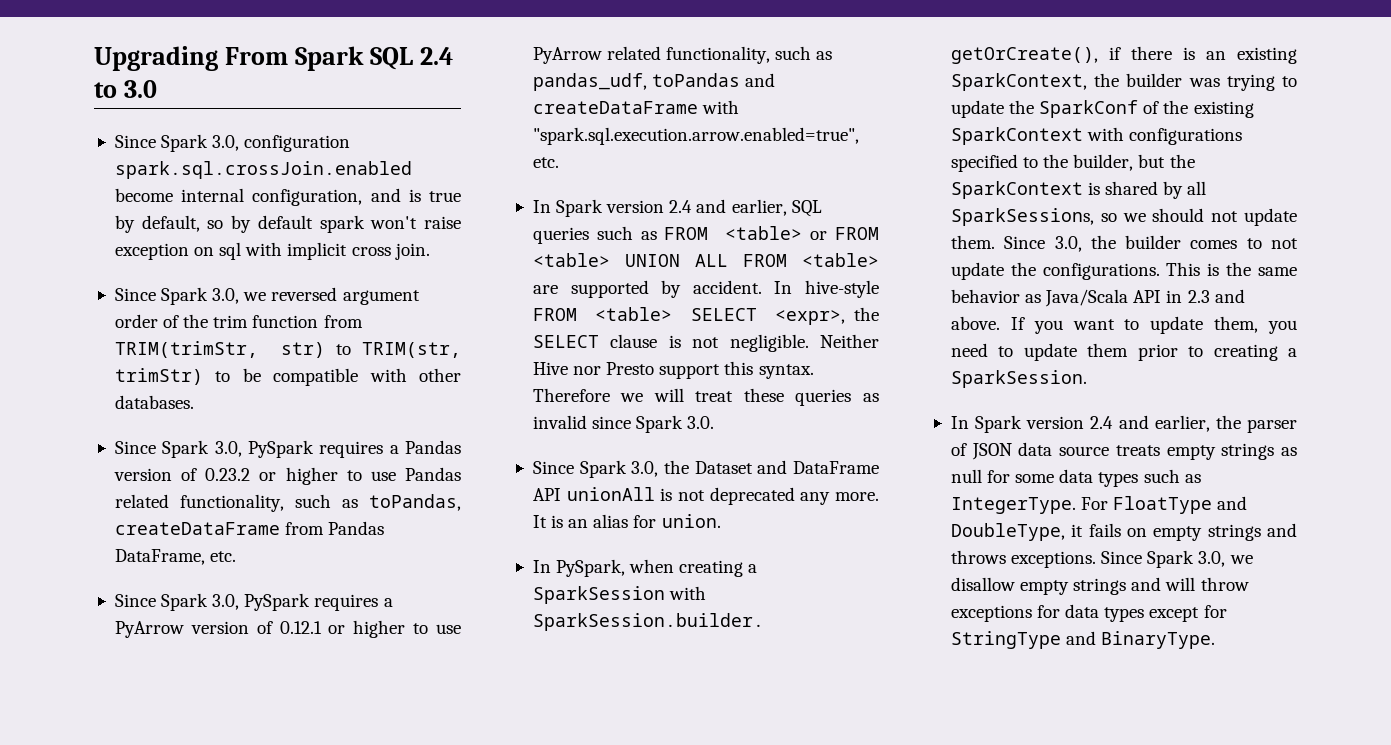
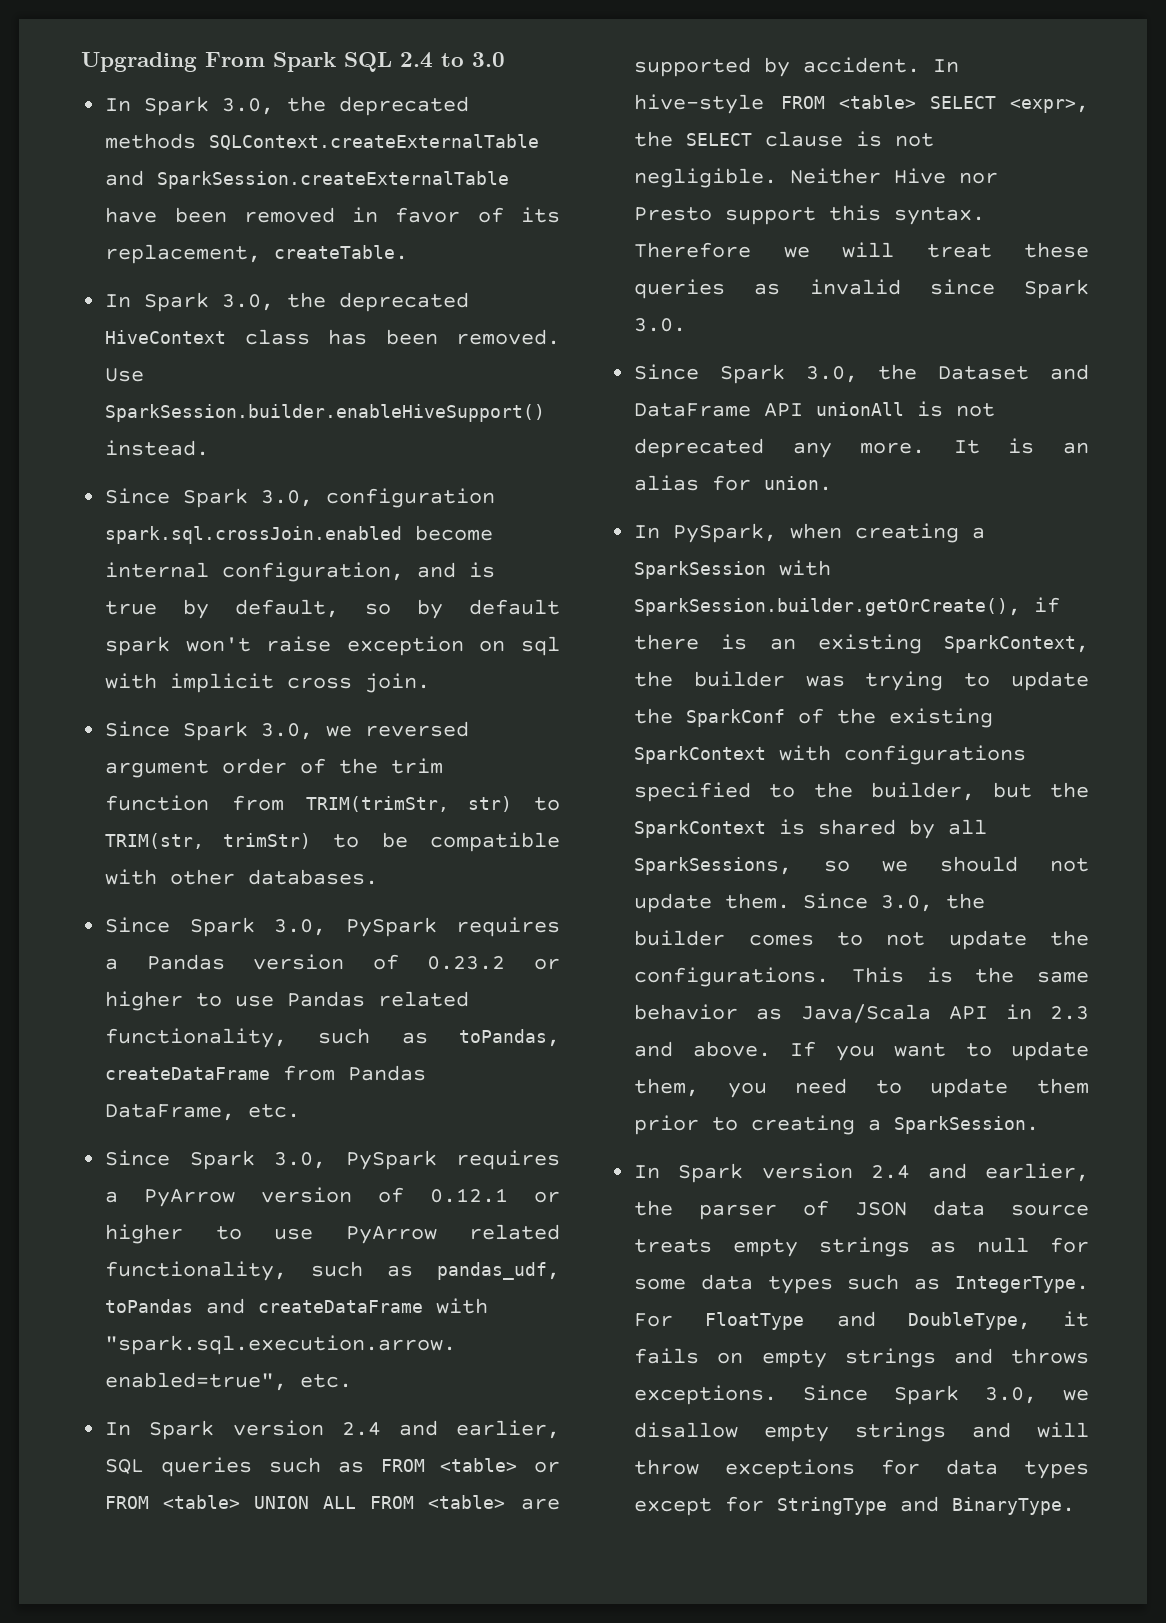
+ In Spark 3.0, the deprecated methods SQLContext.createExternalTable and SparkSession.createExternalTable have been removed in favor of its replacement, createTable.
+ In Spark 3.0, the deprecated HiveContext class has been removed. Use SparkSession.builder.enableHiveSupport() instead.

